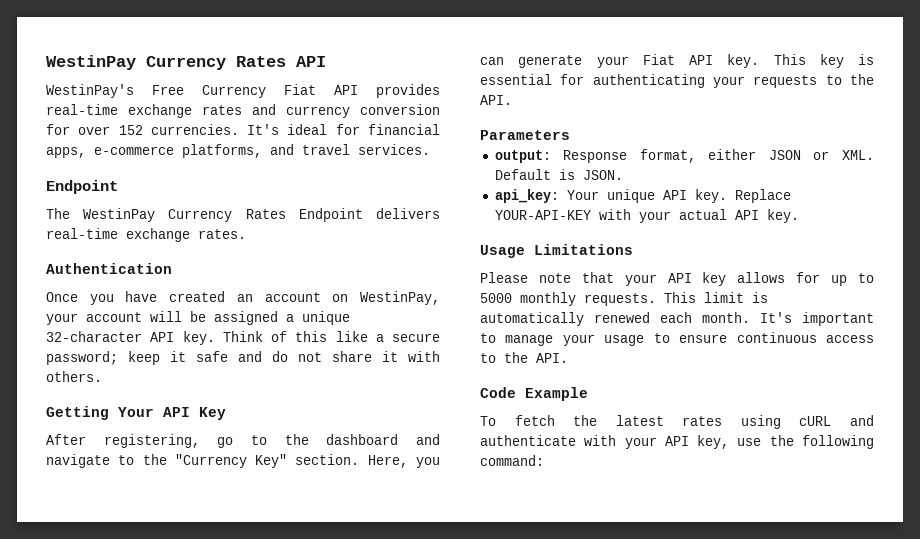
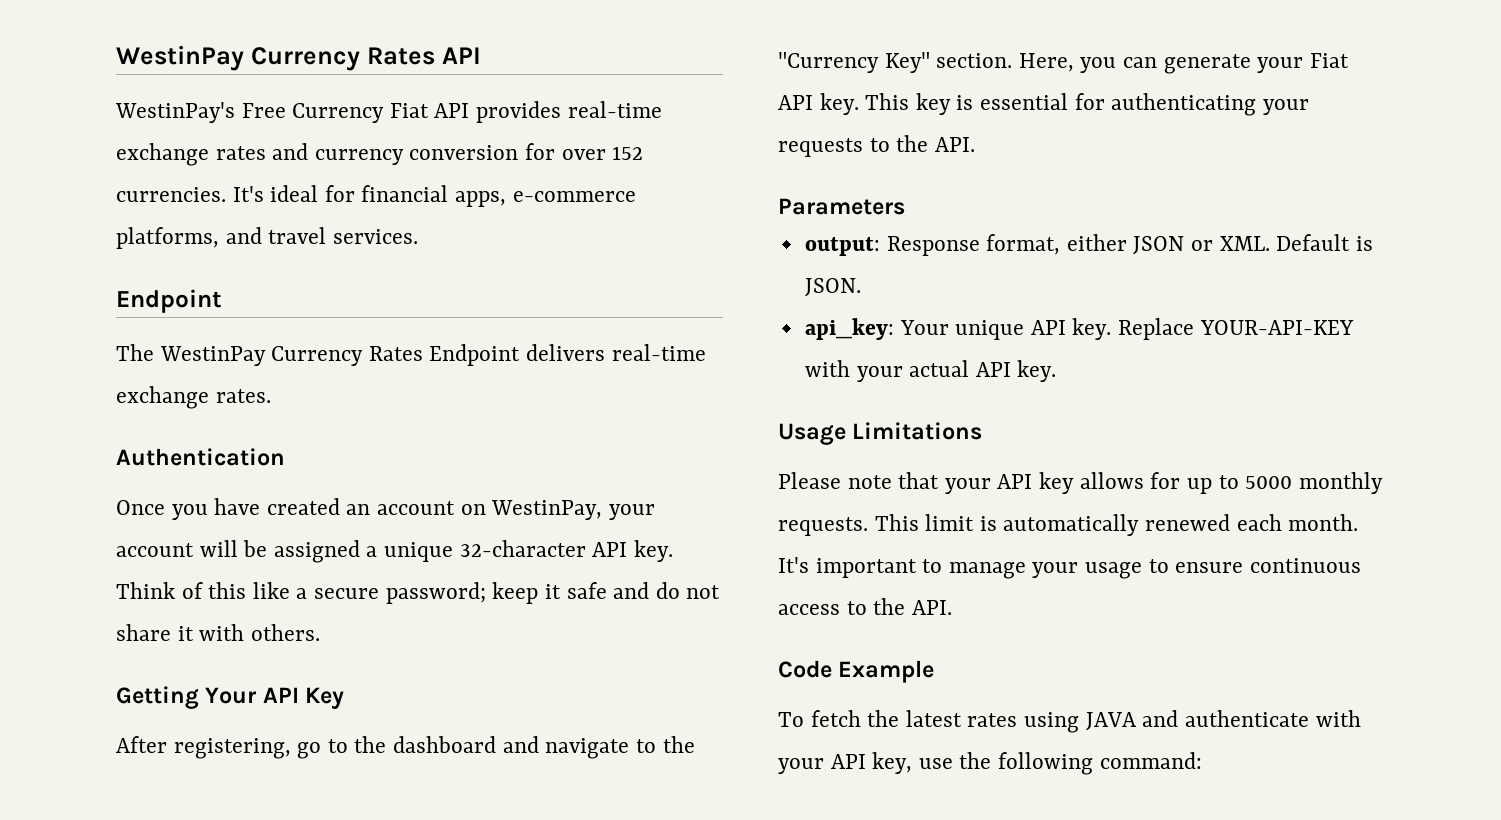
- To fetch the latest rates using cURL and authenticate with your API key, use the following command:
+ To fetch the latest rates using JAVA and authenticate with your API key, use the following command:

